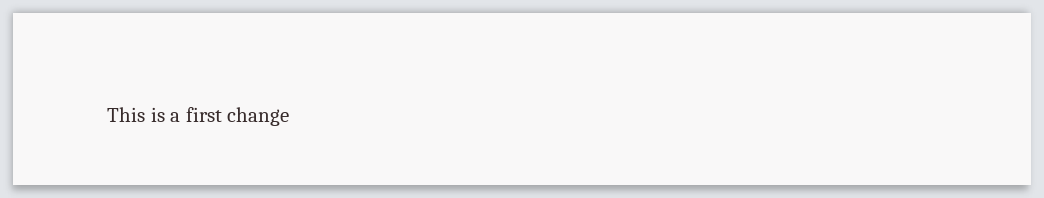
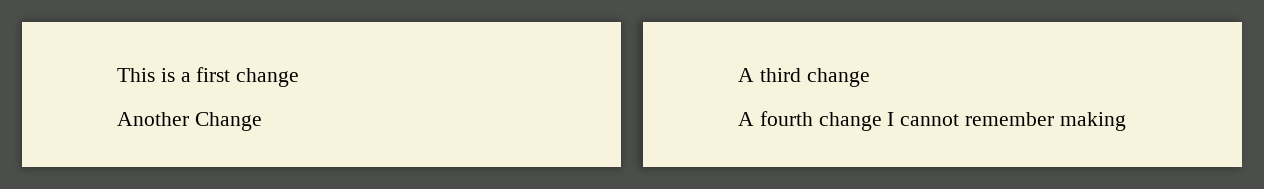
+ Another Change
+ A third change
+ A fourth change I cannot remember making

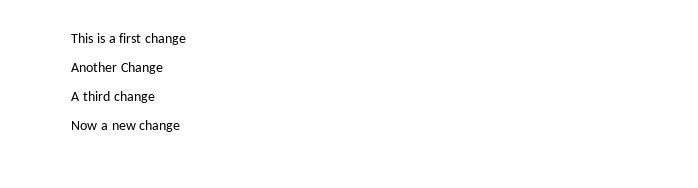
- A fourth change I cannot remember making
+ Now a new change

